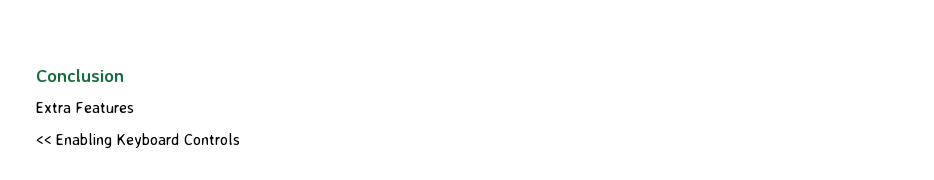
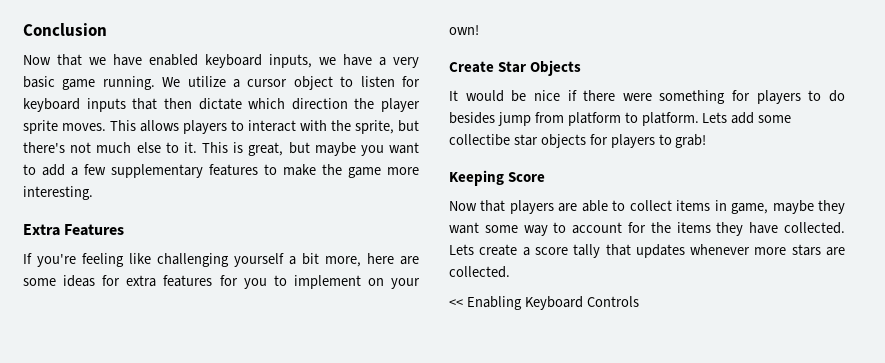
+ Now that we have enabled keyboard inputs, we have a very basic game running. We utilize a cursor object to listen for keyboard inputs that then dictate which direction the player sprite moves. This allows players to interact with the sprite, but there's not much else to it. This is great, but maybe you want to add a few supplementary features to make the game more interesting.
  Extra Features
+ If you're feeling like challenging yourself a bit more, here are some ideas for extra features for you to implement on your own!
+ Create Star Objects
+ It would be nice if there were something for players to do besides jump from platform to platform. Lets add some collectibe star objects for players to grab!
+ Keeping Score
+ Now that players are able to collect items in game, maybe they want some way to account for the items they have collected. Lets create a score tally that updates whenever more stars are collected.

